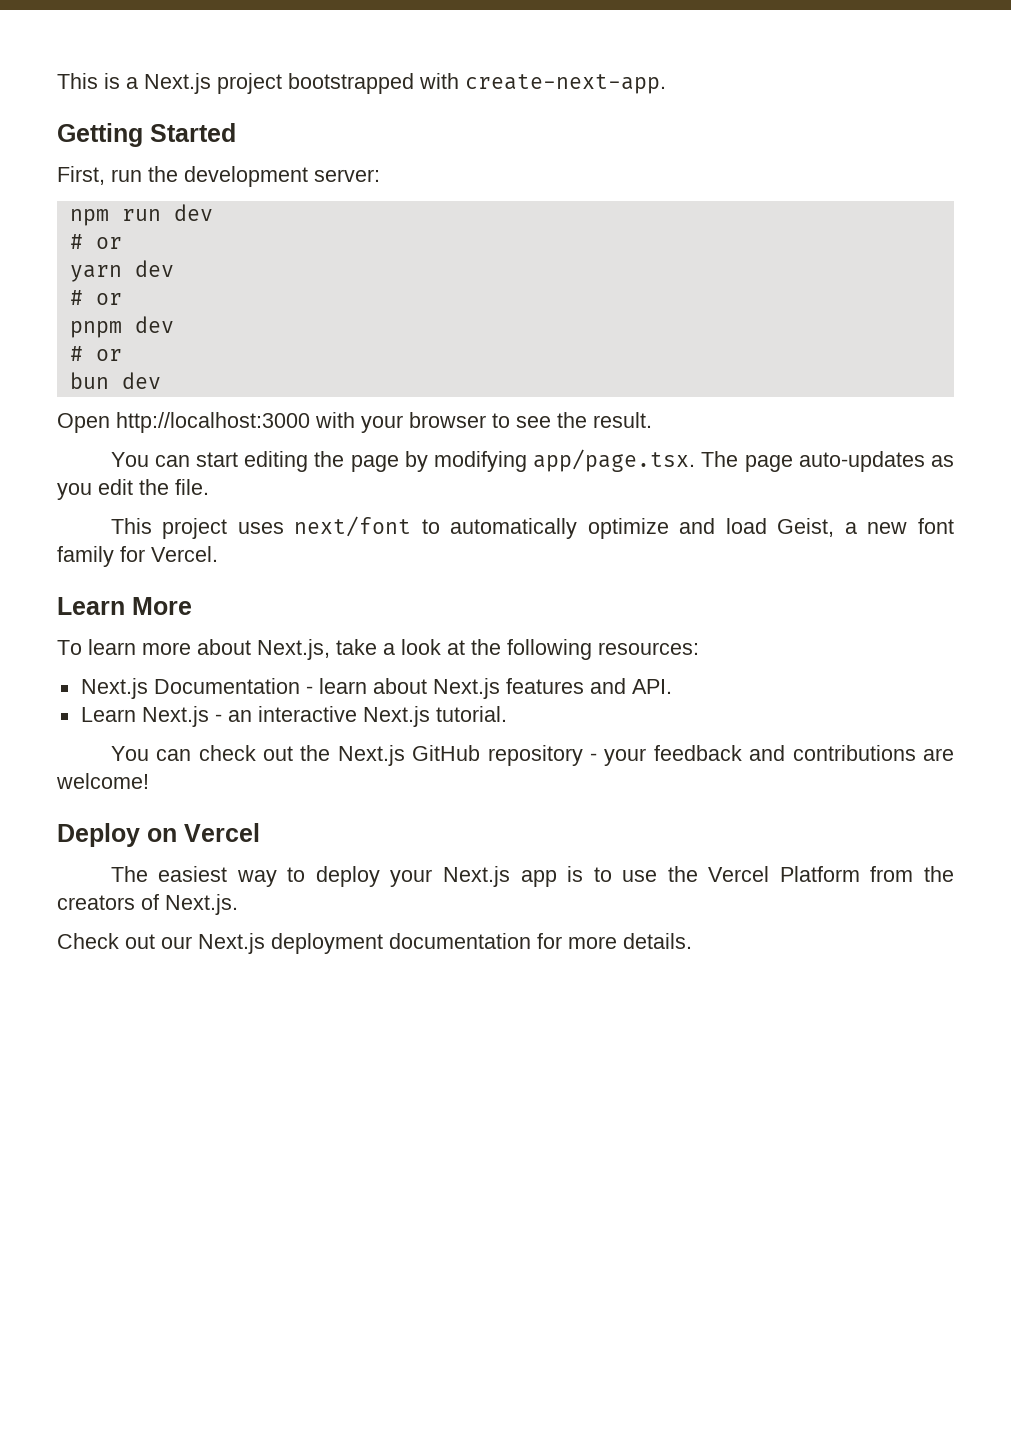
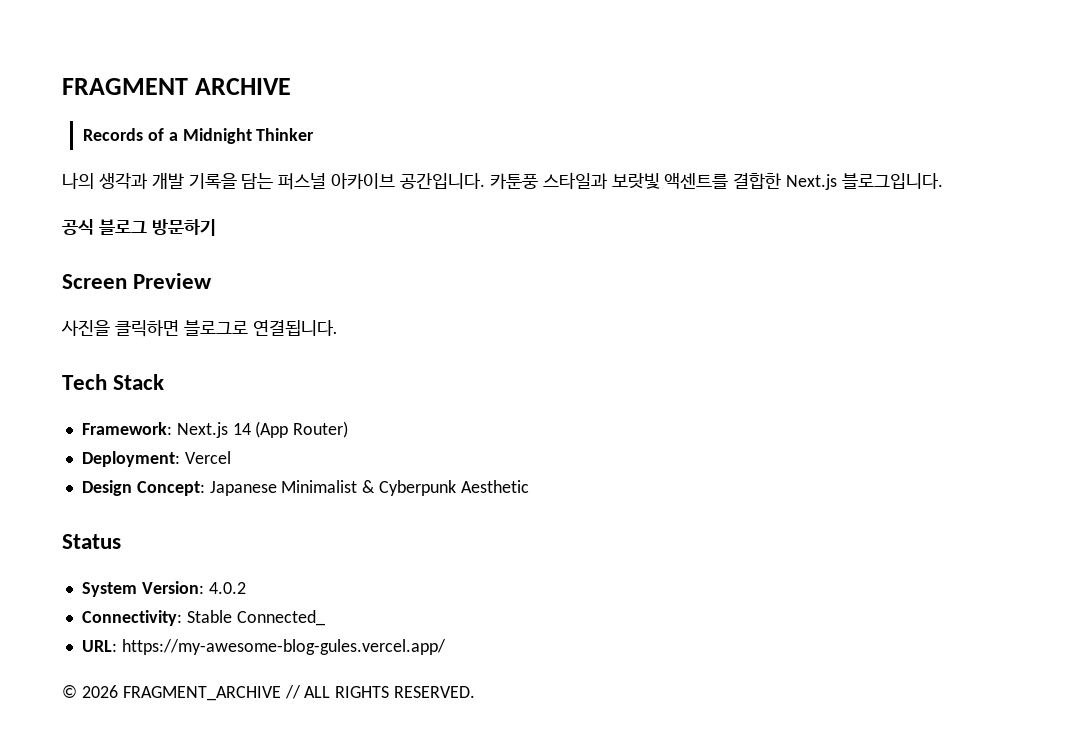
- This is a Next.js project bootstrapped with create-next-app.
- Getting Started
- First, run the development server:
- npm run dev
- # or
- yarn dev
- # or
- pnpm dev
- # or
- bun dev
- Open http://localhost:3000 with your browser to see the result.
- You can start editing the page by modifying app/page.tsx. The page auto-updates as you edit the file.
- This project uses next/font to automatically optimize and load Geist, a new font family for Vercel.
- Learn More
- To learn more about Next.js, take a look at the following resources:
- Next.js Documentation - learn about Next.js features and API.
- Learn Next.js - an interactive Next.js tutorial.
- You can check out the Next.js GitHub repository - your feedback and contributions are welcome!
- Deploy on Vercel
- The easiest way to deploy your Next.js app is to use the Vercel Platform from the creators of Next.js.
- Check out our Next.js deployment documentation for more details.
+ FRAGMENT ARCHIVE
+ Records of a Midnight Thinker
+ 나의 생각과 개발 기록을 담는 퍼스널 아카이브 공간입니다. 카툰풍 스타일과 보랏빛 액센트를 결합한 Next.js 블로그입니다.
+ 공식 블로그 방문하기
+ Screen Preview
+ 사진을 클릭하면 블로그로 연결됩니다.
+ Tech Stack
+ Framework: Next.js 14 (App Router)
+ Deployment: Vercel
+ Design Concept: Japanese Minimalist & Cyberpunk Aesthetic
+ Status
+ System Version: 4.0.2
+ Connectivity: Stable Connected_
+ URL: https://my-awesome-blog-gules.vercel.app/
+ © 2026 FRAGMENT_ARCHIVE // ALL RIGHTS RESERVED.

